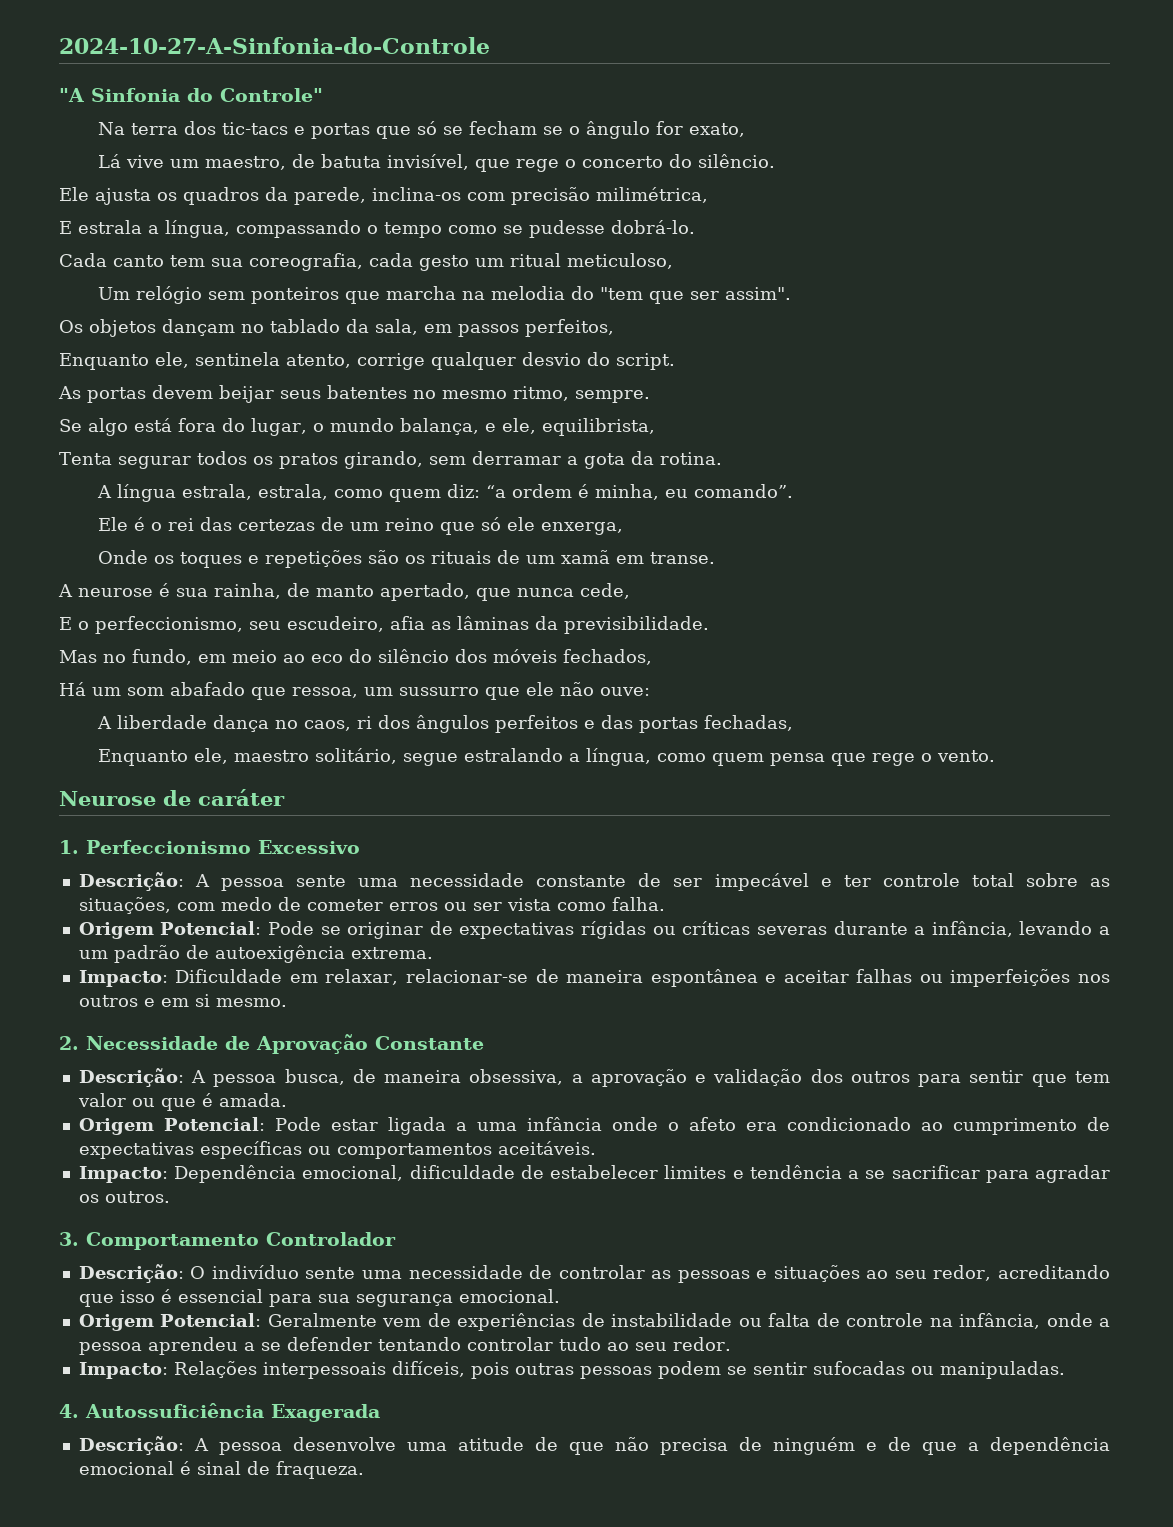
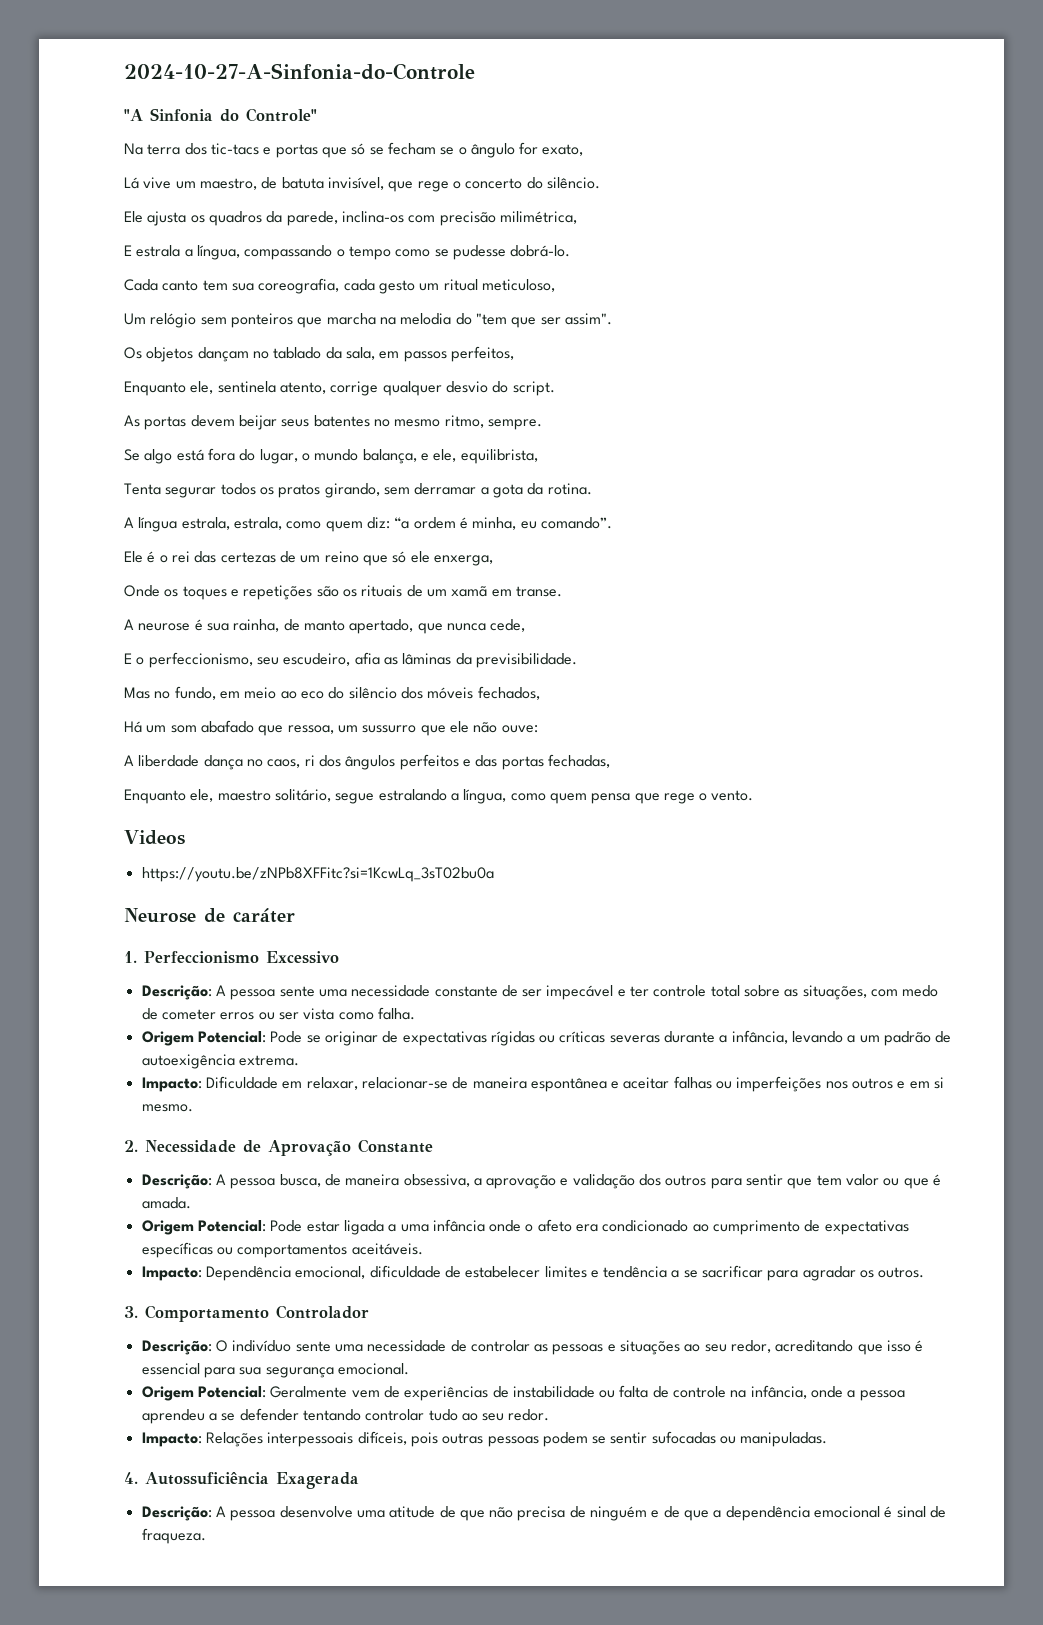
+ Videos
+ https://youtu.be/zNPb8XFFitc?si=1KcwLq_3sT02bu0a

